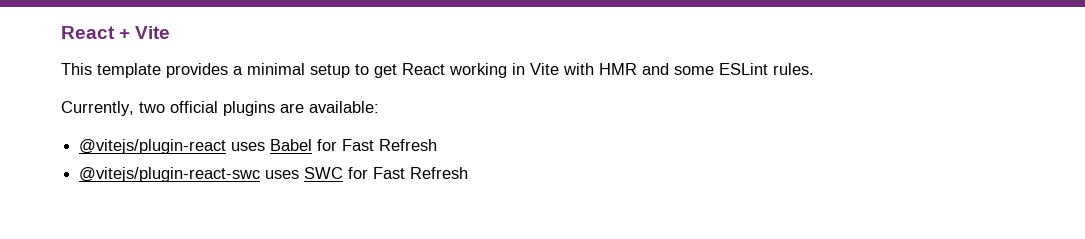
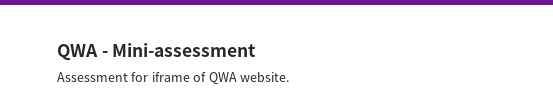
- React + Vite
- This template provides a minimal setup to get React working in Vite with HMR and some ESLint rules.
- Currently, two official plugins are available:
- @vitejs/plugin-react uses Babel for Fast Refresh
- @vitejs/plugin-react-swc uses SWC for Fast Refresh
+ QWA - Mini-assessment
+ Assessment for iframe of QWA website.

